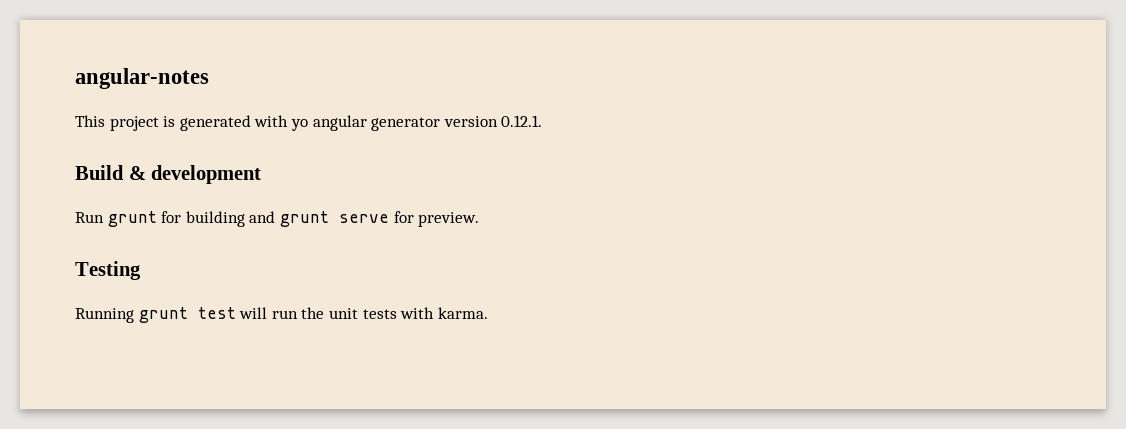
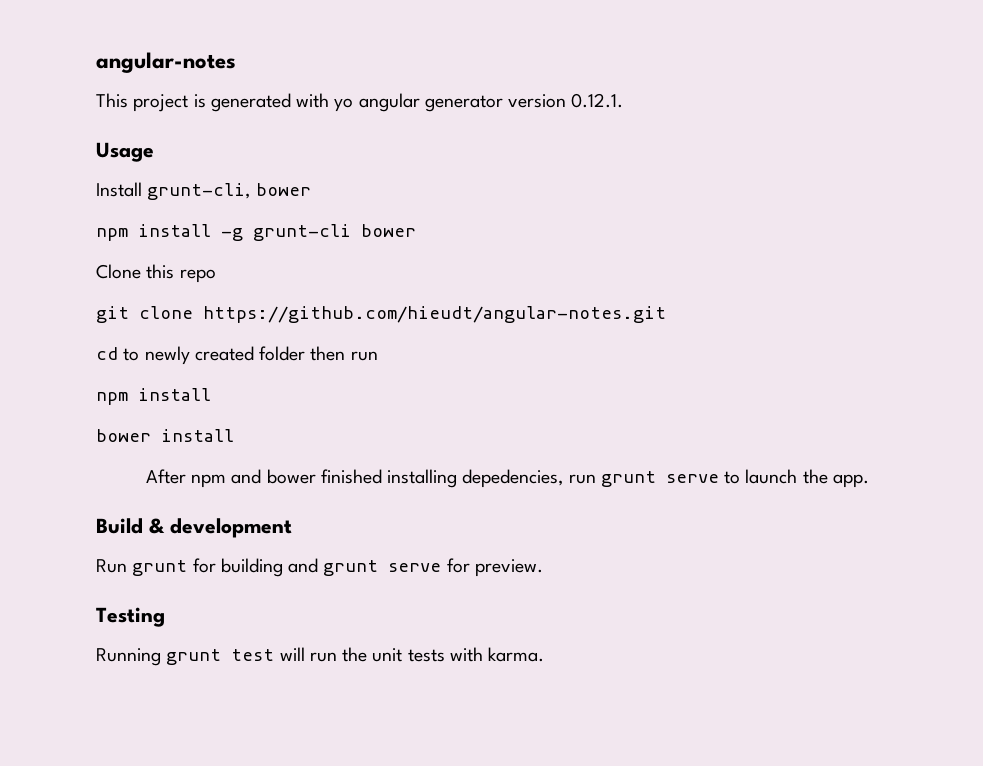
+ Usage
+ Install grunt-cli, bower
+ npm install -g grunt-cli bower
+ Clone this repo
+ git clone https://github.com/hieudt/angular-notes.git
+ cd to newly created folder then run
+ npm install
+ bower install
+ After npm and bower finished installing depedencies, run grunt serve to launch the app.

